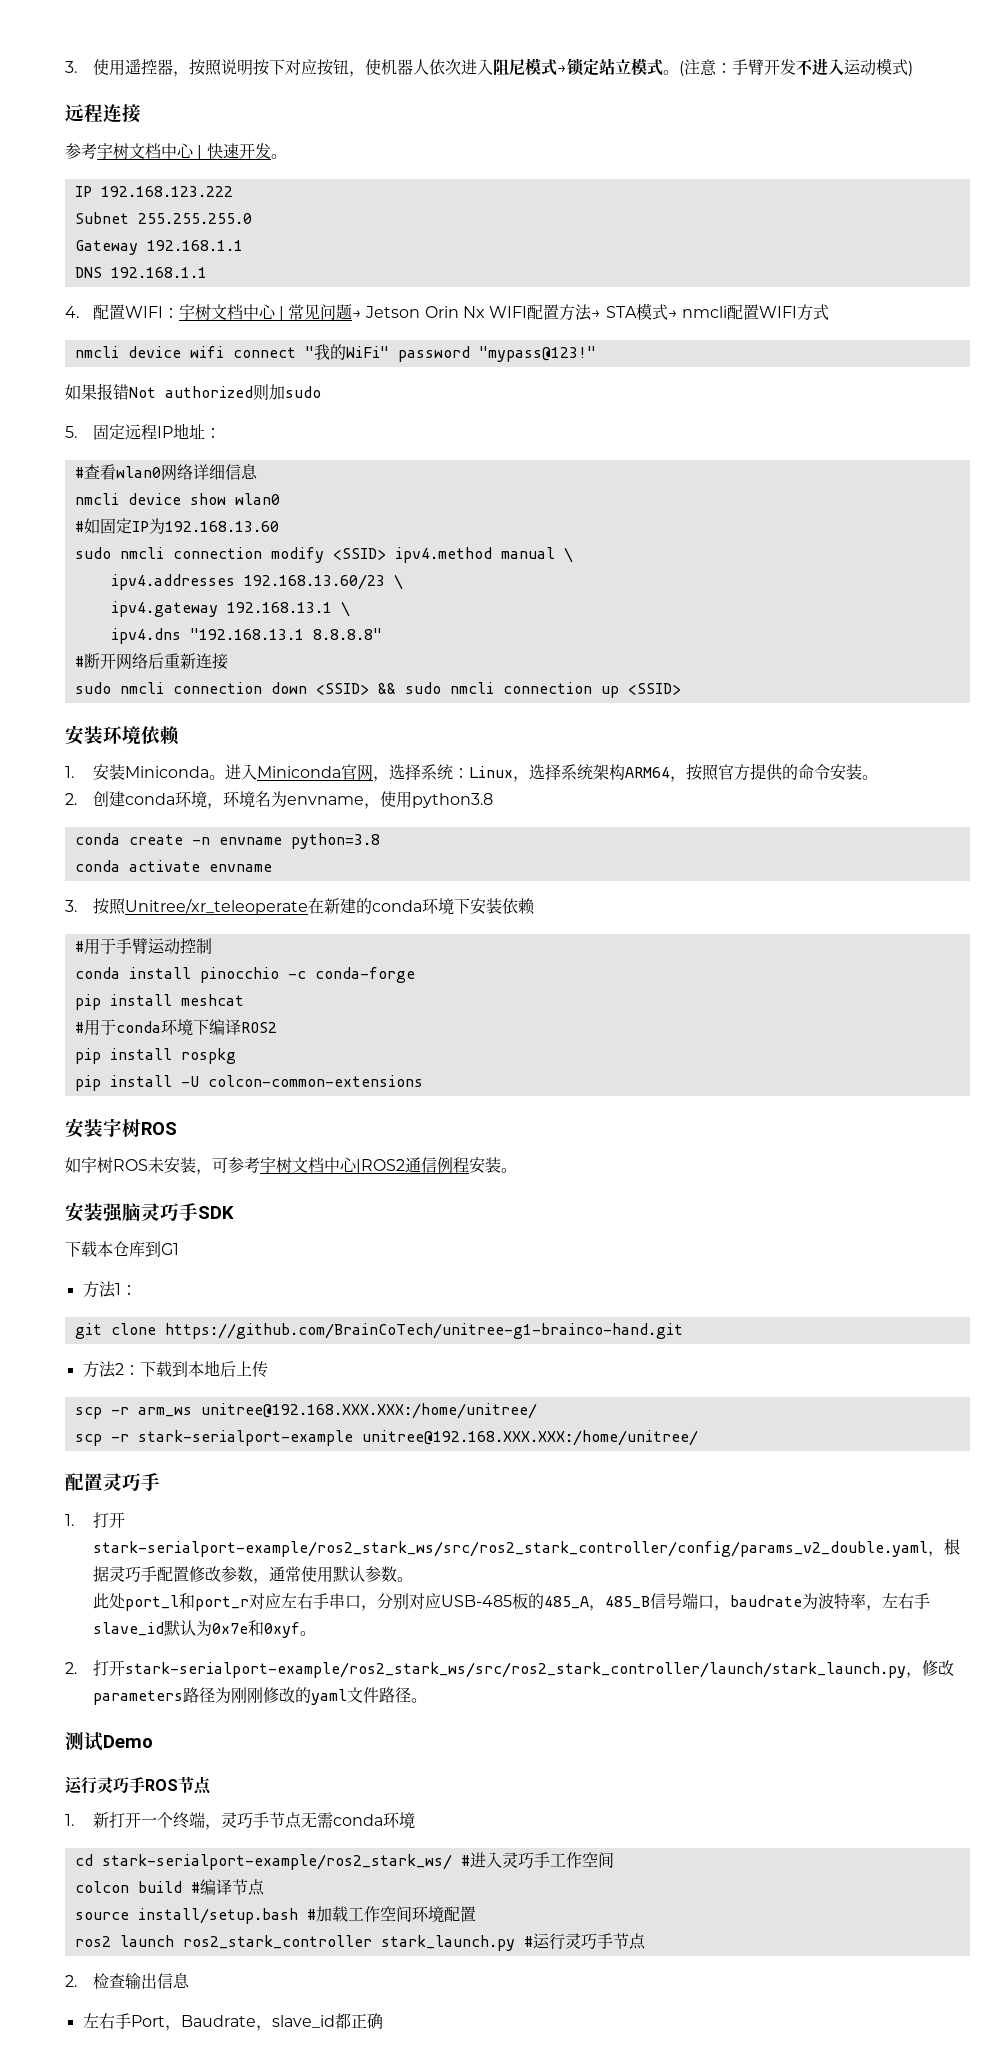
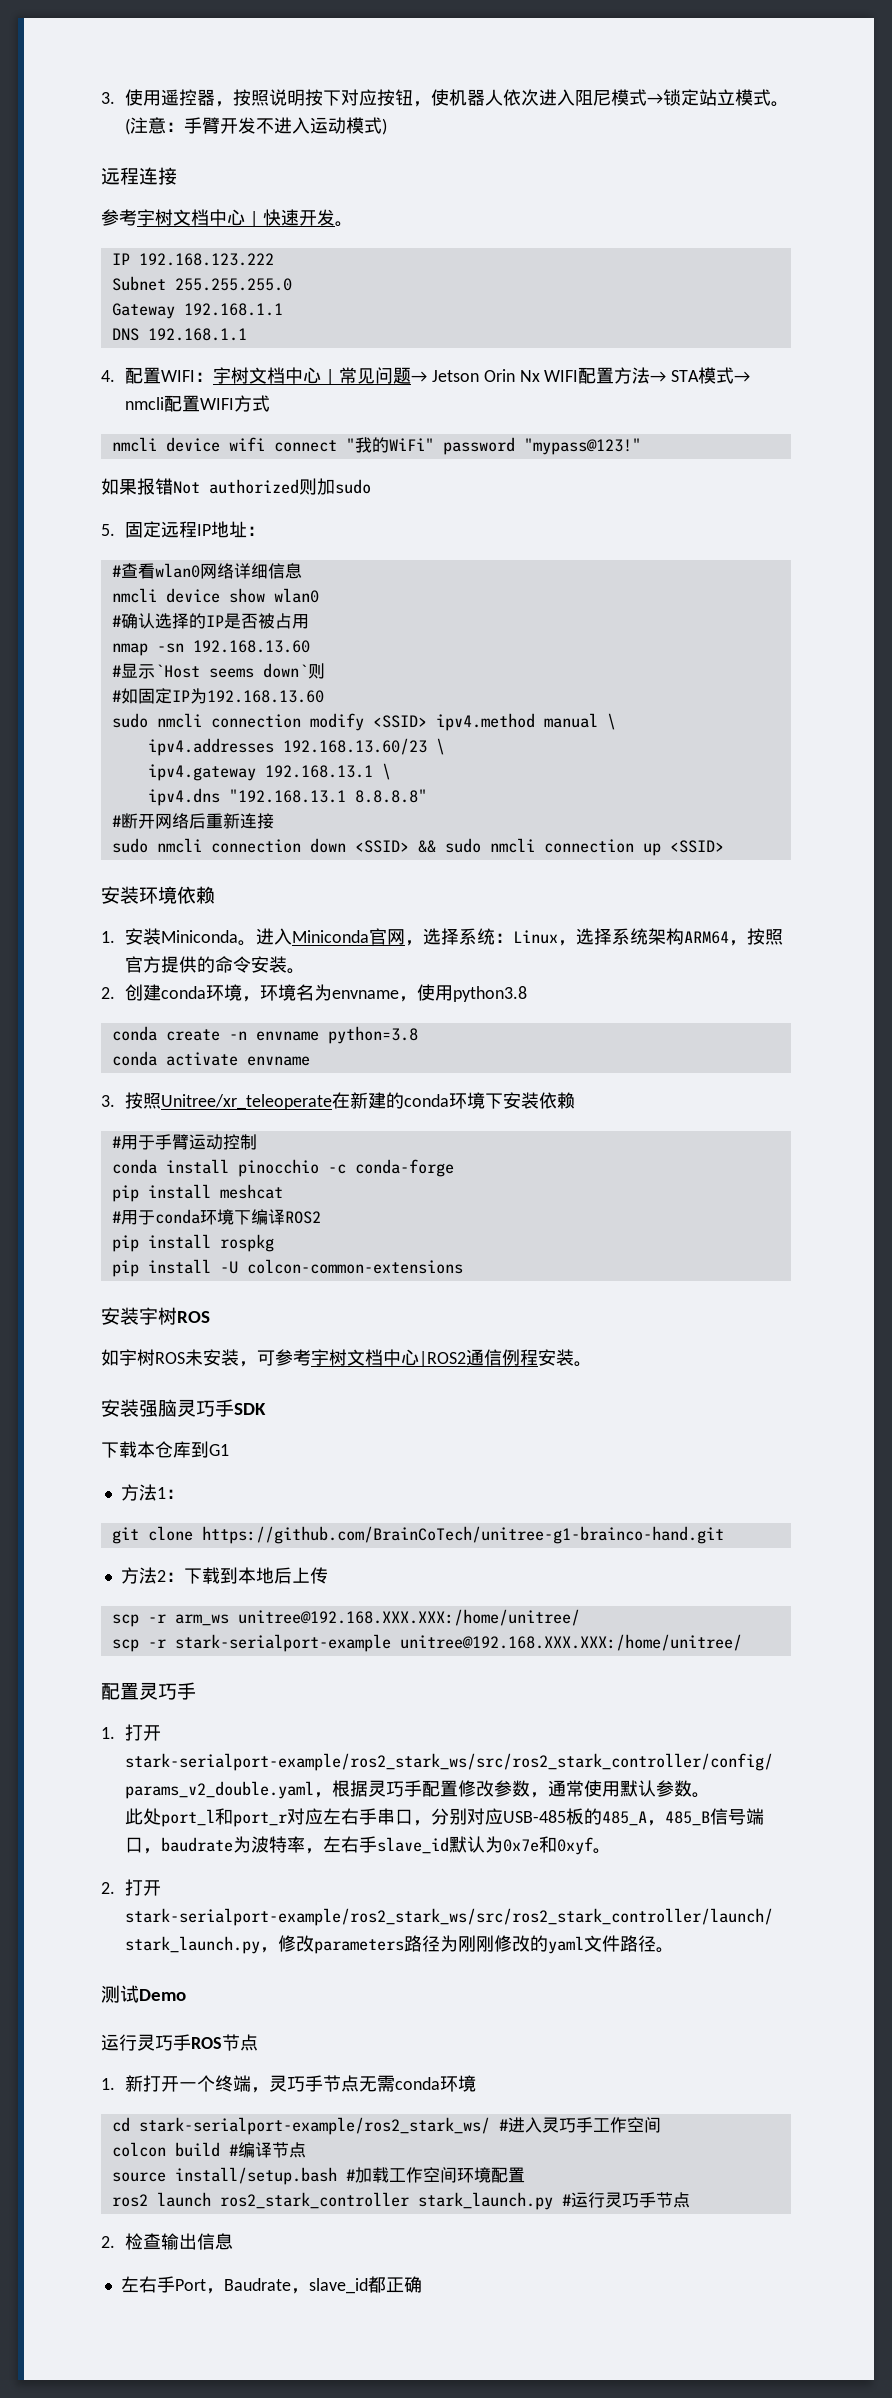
+ #确认选择的IP是否被占用
+ nmap -sn 192.168.13.60
+ #显示`Host seems down`则

